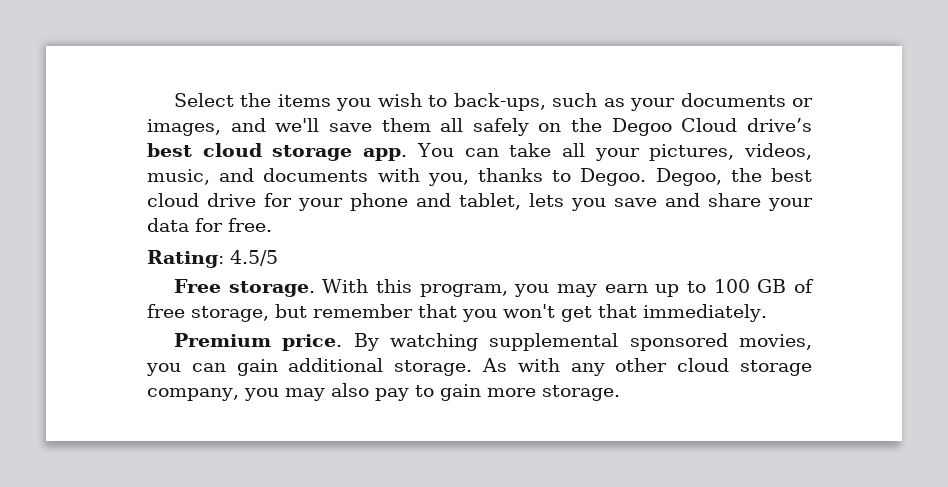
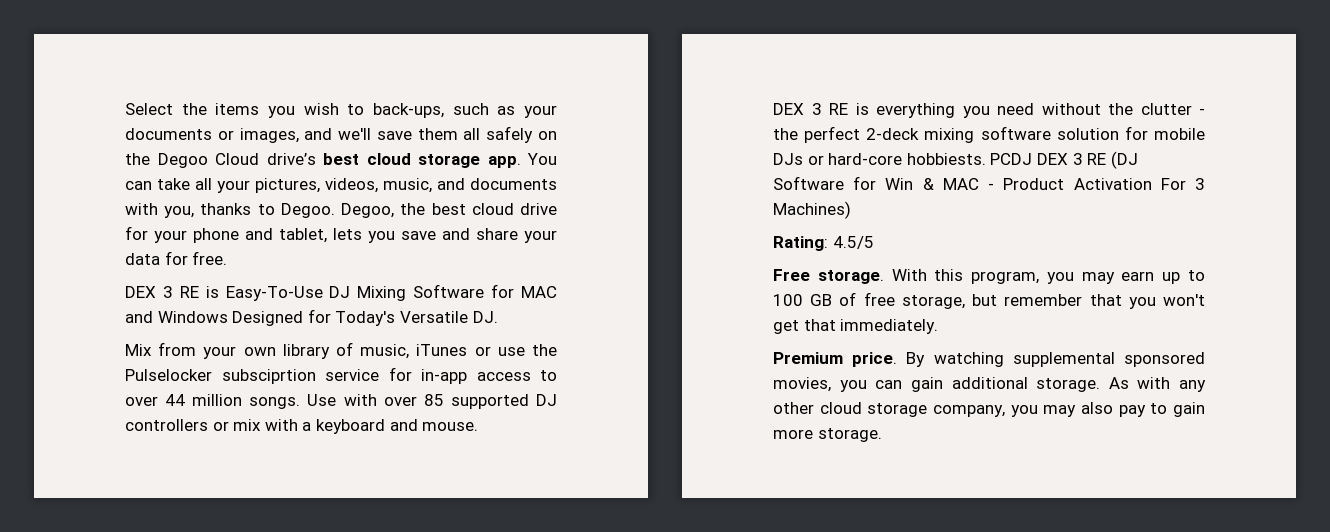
+ DEX 3 RE is Easy-To-Use DJ Mixing Software for MAC and Windows Designed for Today's Versatile DJ.
+ Mix from your own library of music, iTunes or use the Pulselocker subsciprtion service for in-app access to over 44 million songs. Use with over 85 supported DJ controllers or mix with a keyboard and mouse.
+ DEX 3 RE is everything you need without the clutter - the perfect 2-deck mixing software solution for mobile DJs or hard-core hobbiests. PCDJ DEX 3 RE (DJ Software for Win & MAC - Product Activation For 3 Machines)

